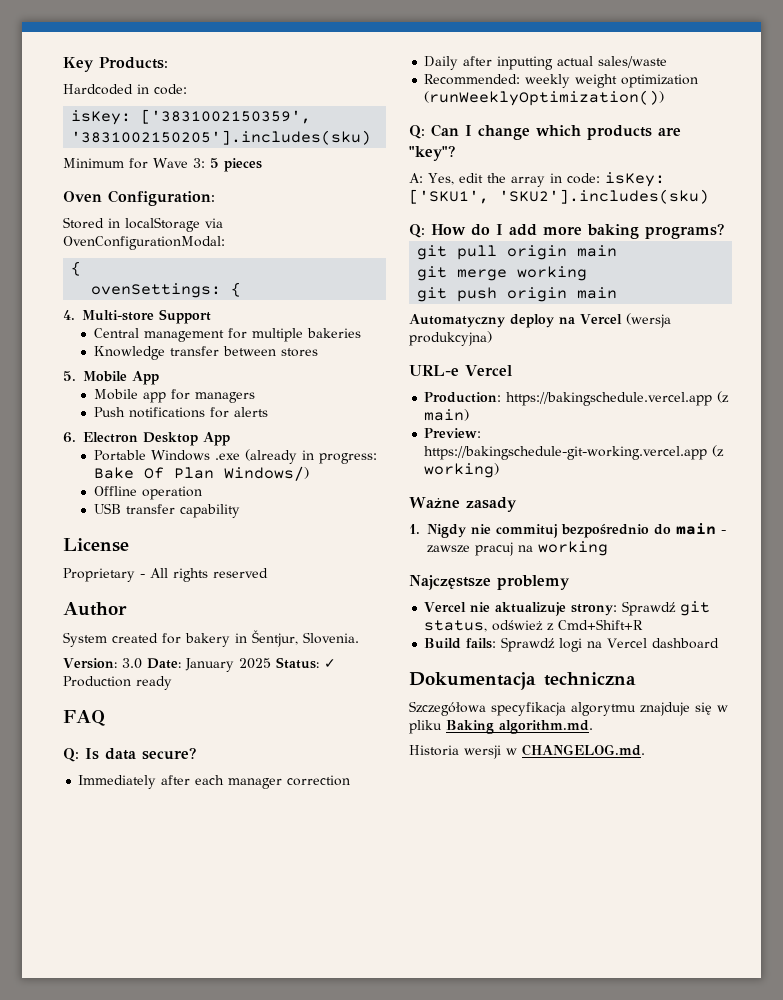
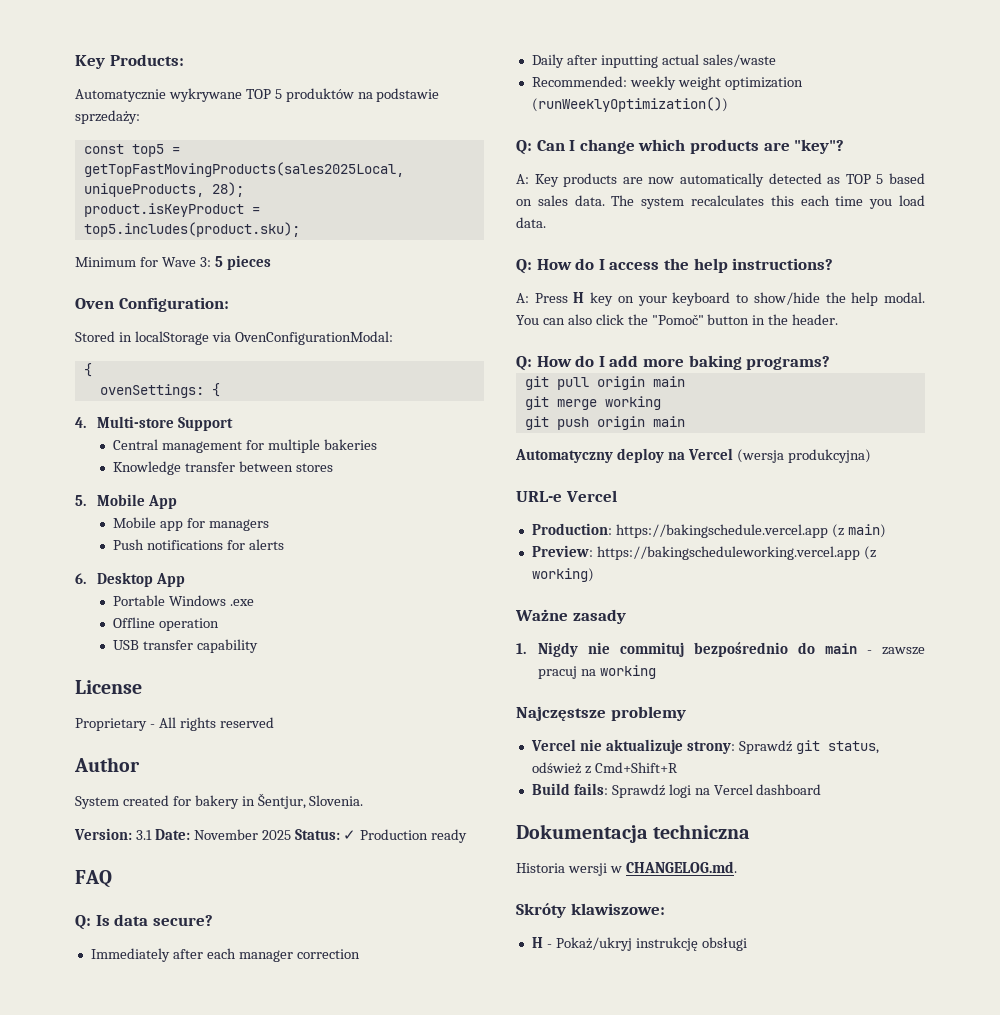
- Hardcoded in code:
- isKey: ['3831002150359', '3831002150205'].includes(sku)
+ Automatycznie wykrywane TOP 5 produktów na podstawie sprzedaży:
+ const top5 = getTopFastMovingProducts(sales2025Local, uniqueProducts, 28);
+ product.isKeyProduct = top5.includes(product.sku);
- 6. Electron Desktop App
+ 6. Desktop App
- Portable Windows .exe (already in progress: Bake Of Plan Windows/)
+ Portable Windows .exe
- Version: 3.0 Date: January 2025 Status: ✓ Production ready
+ Version: 3.1 Date: November 2025 Status: ✓ Production ready
- A: Yes, edit the array in code: isKey: ['SKU1', 'SKU2'].includes(sku)
+ A: Key products are now automatically detected as TOP 5 based on sales data. The system recalculates this each time you load data.
+ Q: How do I access the help instructions?
+ A: Press H key on your keyboard to show/hide the help modal. You can also click the "Pomoč" button in the header.
- Preview: https://bakingschedule-git-working.vercel.app (z working)
+ Preview: https://bakingscheduleworking.vercel.app (z working)
- Szczegółowa specyfikacja algorytmu znajduje się w pliku Baking algorithm.md.
  Historia wersji w CHANGELOG.md.
+ Skróty klawiszowe:
+ H - Pokaż/ukryj instrukcję obsługi

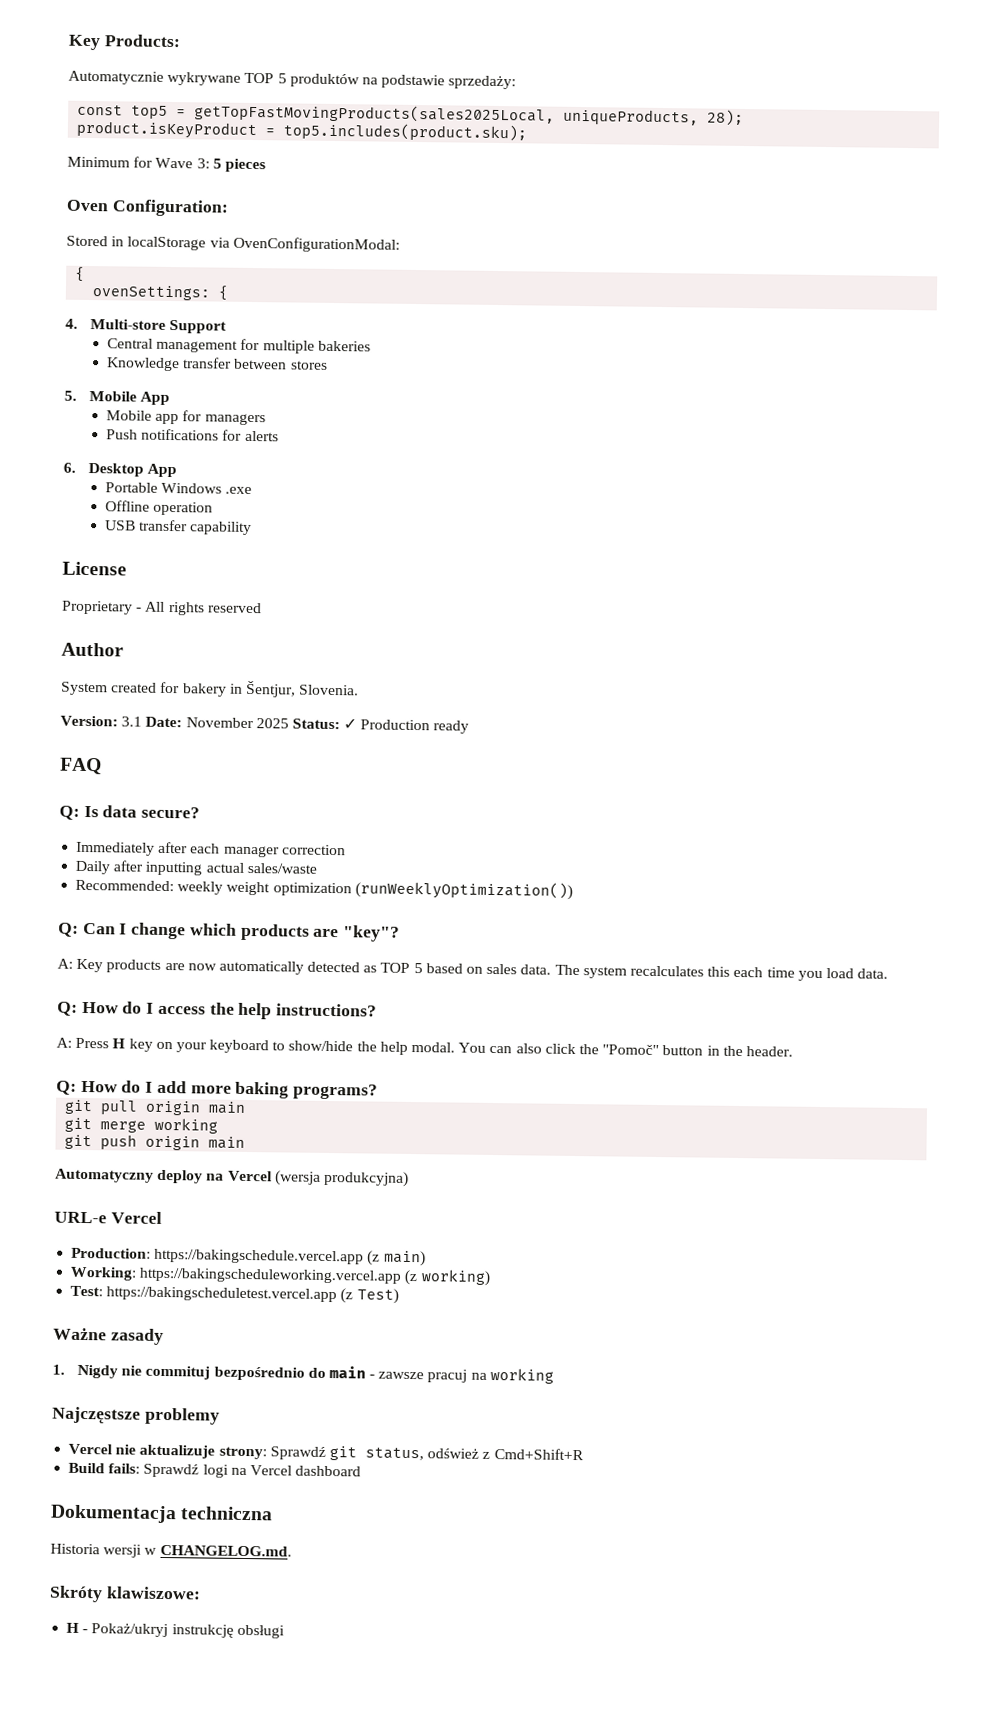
- Preview: https://bakingscheduleworking.vercel.app (z working)
+ Working: https://bakingscheduleworking.vercel.app (z working)
+ Test: https://bakingscheduletest.vercel.app (z Test)

